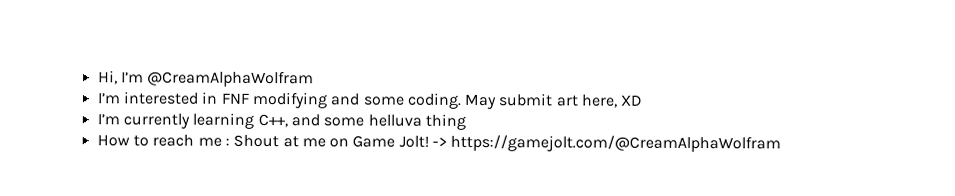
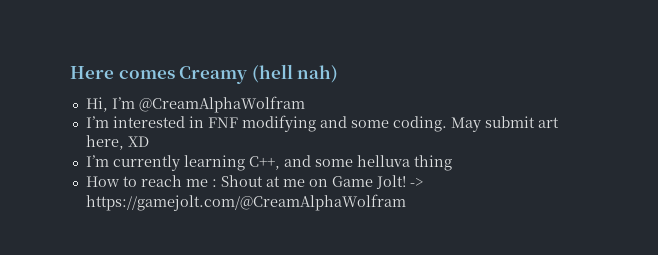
+ Here comes Creamy (hell nah)

